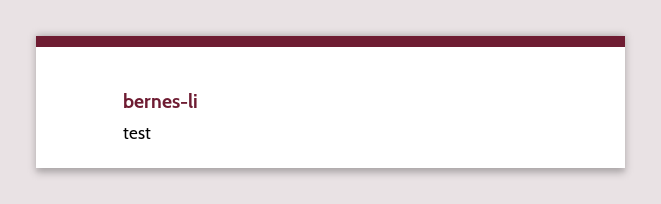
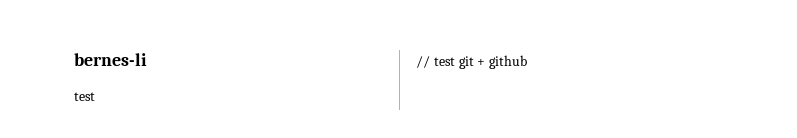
+ // test git + github

